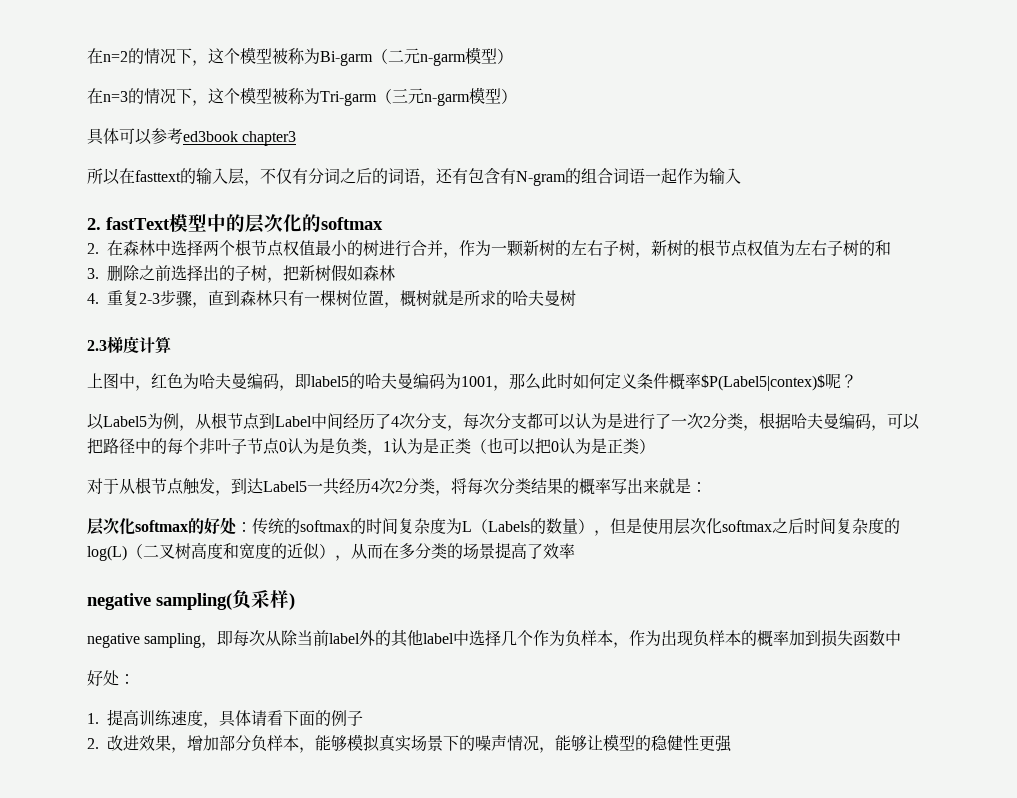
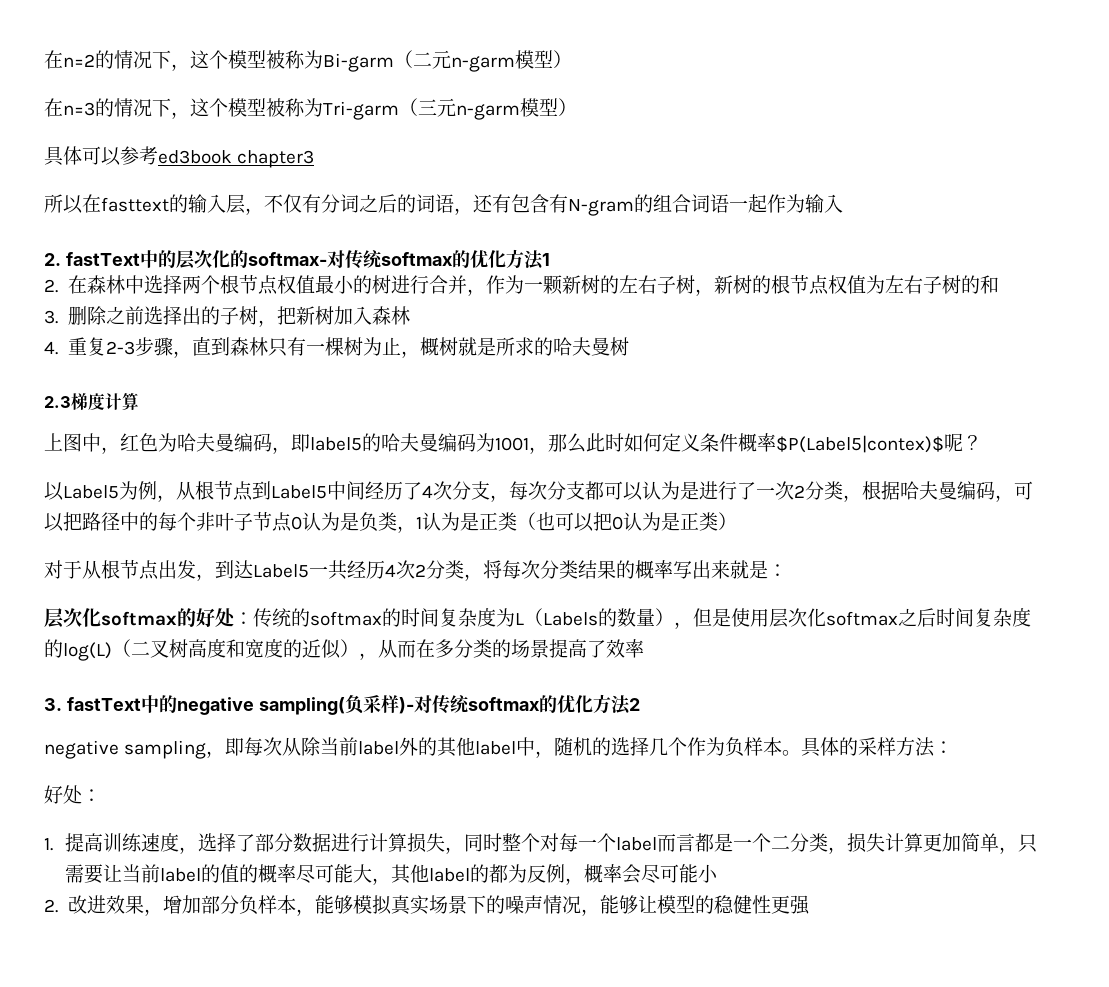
- 2. fastText模型中的层次化的softmax
+ 2. fastText中的层次化的softmax-对传统softmax的优化方法1
- 3.删除之前选择出的子树，把新树假如森林
+ 3.删除之前选择出的子树，把新树加入森林
- 4.重复2-3步骤，直到森林只有一棵树位置，概树就是所求的哈夫曼树
+ 4.重复2-3步骤，直到森林只有一棵树为止，概树就是所求的哈夫曼树
- 以Label5为例，从根节点到Label中间经历了4次分支，每次分支都可以认为是进行了一次2分类，根据哈夫曼编码，可以把路径中的每个非叶子节点0认为是负类，1认为是正类（也可以把0认为是正类）
+ 以Label5为例，从根节点到Label5中间经历了4次分支，每次分支都可以认为是进行了一次2分类，根据哈夫曼编码，可以把路径中的每个非叶子节点0认为是负类，1认为是正类（也可以把0认为是正类）
- 对于从根节点触发，到达Label5一共经历4次2分类，将每次分类结果的概率写出来就是：
+ 对于从根节点出发，到达Label5一共经历4次2分类，将每次分类结果的概率写出来就是：
- negative sampling(负采样)
+ 3. fastText中的negative sampling(负采样)-对传统softmax的优化方法2
- negative sampling，即每次从除当前label外的其他label中选择几个作为负样本，作为出现负样本的概率加到损失函数中
+ negative sampling，即每次从除当前label外的其他label中，随机的选择几个作为负样本。具体的采样方法：
- 1.提高训练速度，具体请看下面的例子
+ 1.提高训练速度，选择了部分数据进行计算损失，同时整个对每一个label而言都是一个二分类，损失计算更加简单，只需要让当前label的值的概率尽可能大，其他label的都为反例，概率会尽可能小

